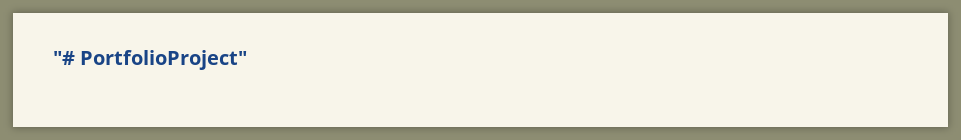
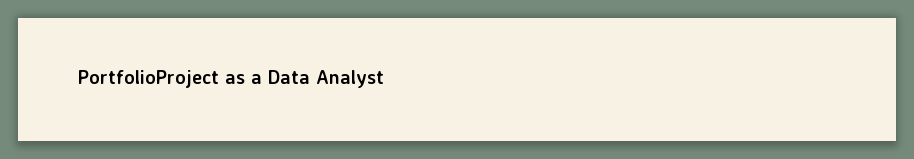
- "# PortfolioProject"
+ PortfolioProject as a Data Analyst

